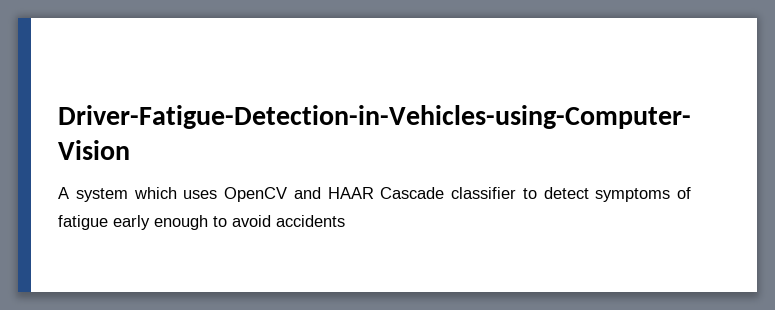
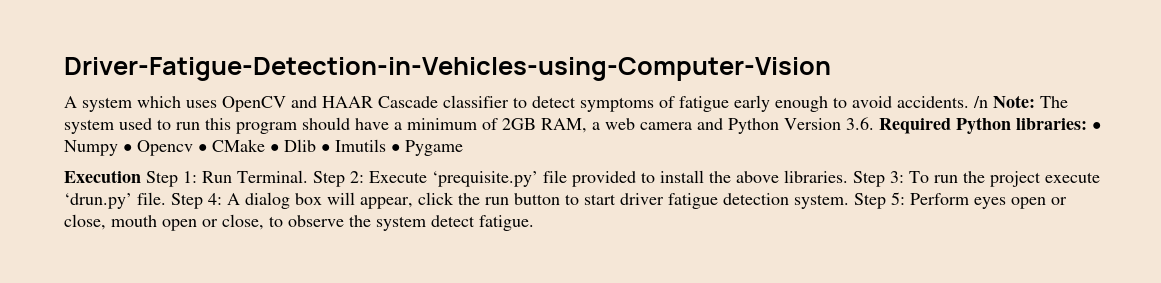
- A system which uses OpenCV and HAAR Cascade classifier to detect symptoms of fatigue early enough to avoid accidents
+ A system which uses OpenCV and HAAR Cascade classifier to detect symptoms of fatigue early enough to avoid accidents. /n Note: The system used to run this program should have a minimum of 2GB RAM, a web camera and Python Version 3.6. Required Python libraries: • Numpy • Opencv • CMake • Dlib • Imutils • Pygame
+ Execution Step 1: Run Terminal. Step 2: Execute ‘prequisite.py’ file provided to install the above libraries. Step 3: To run the project execute ‘drun.py’ file. Step 4: A dialog box will appear, click the run button to start driver fatigue detection system. Step 5: Perform eyes open or close, mouth open or close, to observe the system detect fatigue.

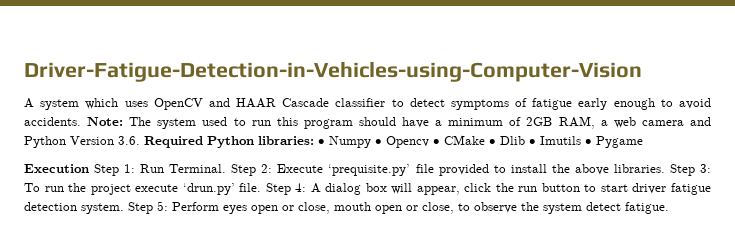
- /n Note: The system used to run this program should have a minimum of 2GB RAM, a web camera and Python Version 3.6. Required Python libraries: • Numpy • Opencv • CMake • Dlib • Imutils • Pygame
+ Note: The system used to run this program should have a minimum of 2GB RAM, a web camera and Python Version 3.6. Required Python libraries: • Numpy • Opencv • CMake • Dlib • Imutils • Pygame

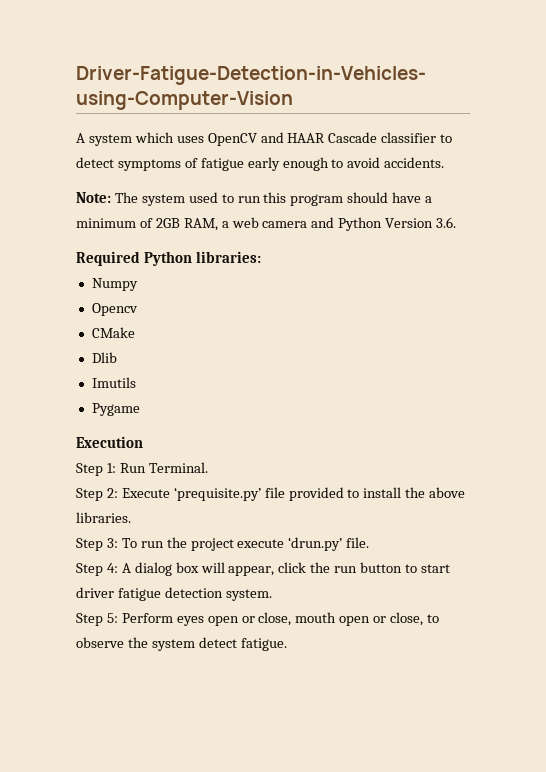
- A system which uses OpenCV and HAAR Cascade classifier to detect symptoms of fatigue early enough to avoid accidents. Note: The system used to run this program should have a minimum of 2GB RAM, a web camera and Python Version 3.6. Required Python libraries: • Numpy • Opencv • CMake • Dlib • Imutils • Pygame
+ A system which uses OpenCV and HAAR Cascade classifier to detect symptoms of fatigue early enough to avoid accidents.
+ Note: The system used to run this program should have a minimum of 2GB RAM, a web camera and Python Version 3.6.
+ Required Python libraries:
+ Numpy
+ Opencv
+ CMake
+ Dlib
+ Imutils
+ Pygame
- Execution Step 1: Run Terminal. Step 2: Execute ‘prequisite.py’ file provided to install the above libraries. Step 3: To run the project execute ‘drun.py’ file. Step 4: A dialog box will appear, click the run button to start driver fatigue detection system. Step 5: Perform eyes open or close, mouth open or close, to observe the system detect fatigue.
+ Execution
+ Step 1: Run Terminal.
+ Step 2: Execute ‘prequisite.py’ file provided to install the above libraries.
+ Step 3: To run the project execute ‘drun.py’ file.
+ Step 4: A dialog box will appear, click the run button to start driver fatigue detection system.
+ Step 5: Perform eyes open or close, mouth open or close, to observe the system detect fatigue.

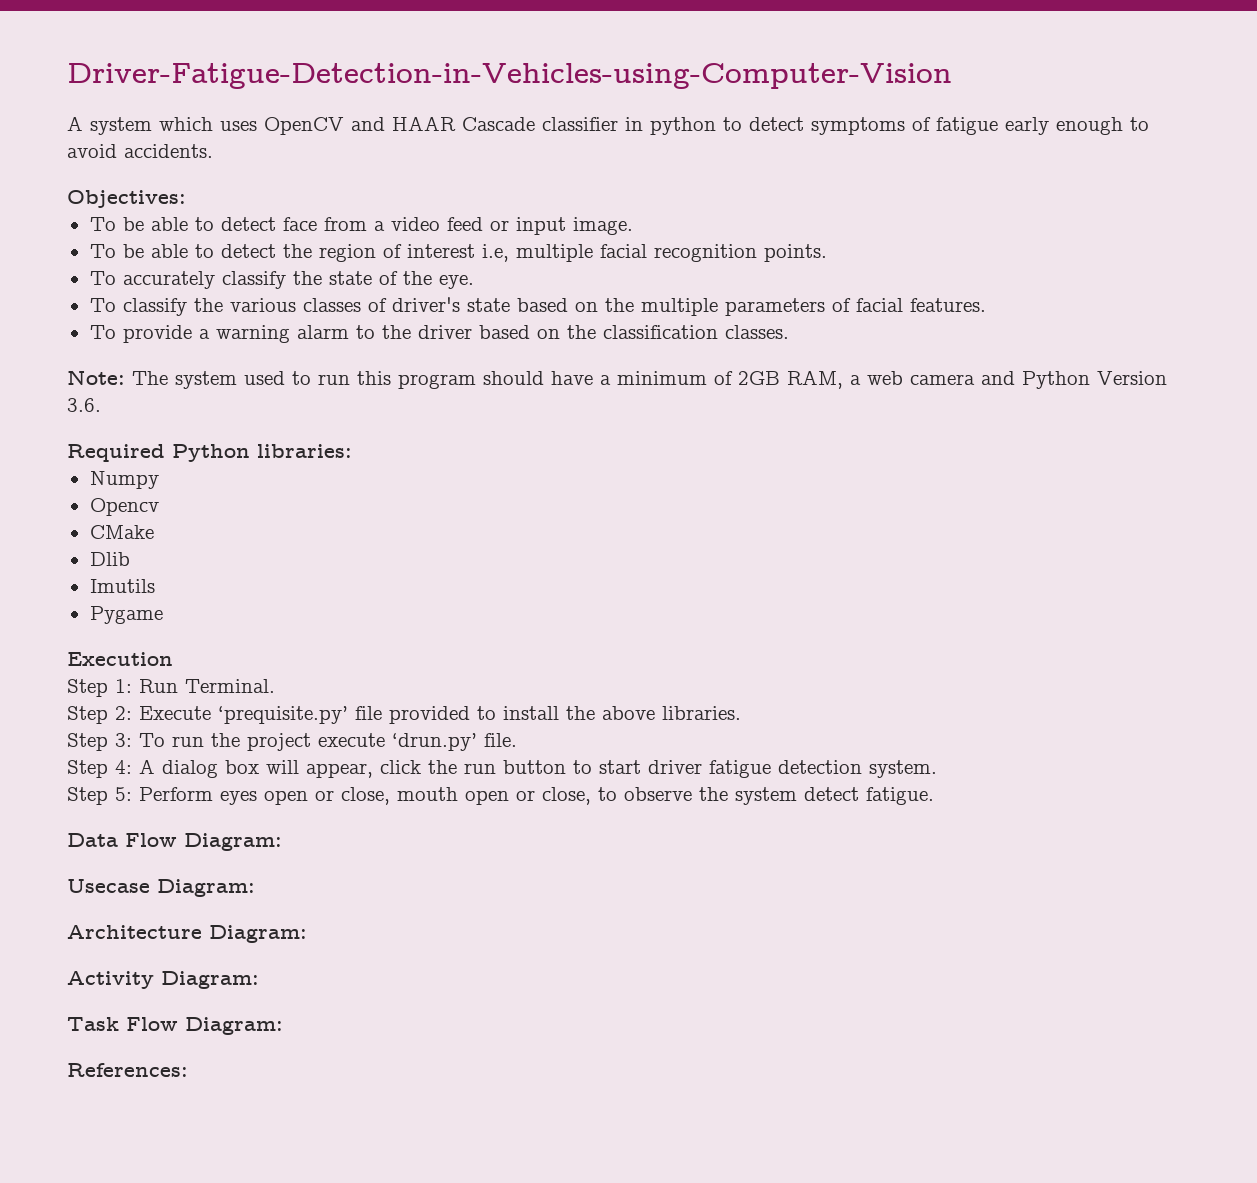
- A system which uses OpenCV and HAAR Cascade classifier to detect symptoms of fatigue early enough to avoid accidents.
+ A system which uses OpenCV and HAAR Cascade classifier in python to detect symptoms of fatigue early enough to avoid accidents.
+ Objectives:
+ To be able to detect face from a video feed or input image.
+ To be able to detect the region of interest i.e, multiple facial recognition points.
+ To accurately classify the state of the eye.
+ To classify the various classes of driver's state based on the multiple parameters of facial features.
+ To provide a warning alarm to the driver based on the classification classes.
+ Data Flow Diagram:
+ Usecase Diagram:
+ Architecture Diagram:
+ Activity Diagram:
+ Task Flow Diagram:
+ References:

